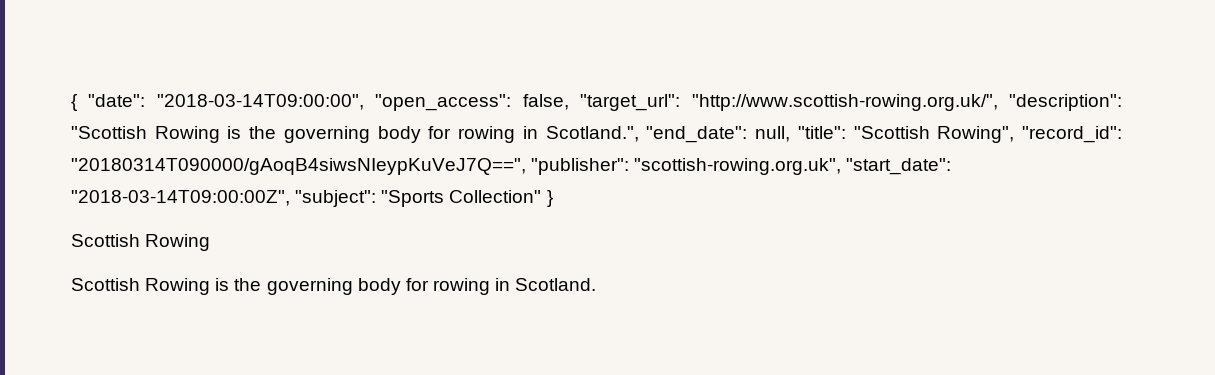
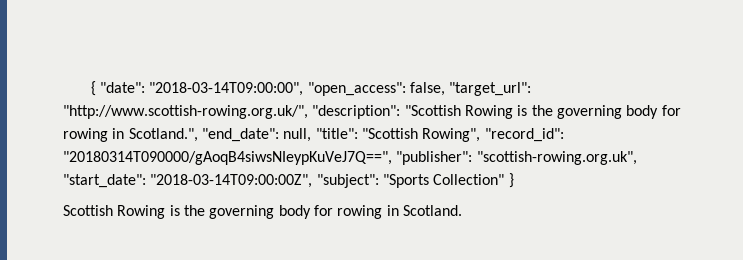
  { "date": "2018-03-14T09:00:00", "open_access": false, "target_url": "http://www.scottish-rowing.org.uk/", "description": "Scottish Rowing is the governing body for rowing in Scotland.", "end_date": null, "title": "Scottish Rowing", "record_id": "20180314T090000/gAoqB4siwsNIeypKuVeJ7Q==", "publisher": "scottish-rowing.org.uk", "start_date": "2018-03-14T09:00:00Z", "subject": "Sports Collection" }
- Scottish Rowing

